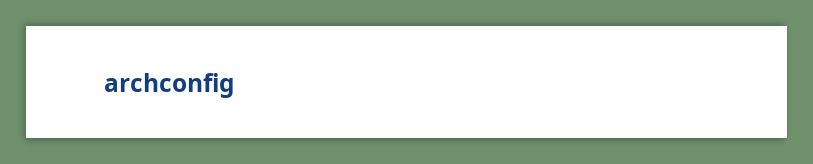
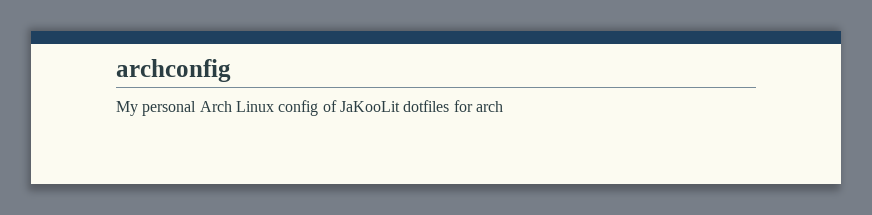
+ My personal Arch Linux config of JaKooLit dotfiles for arch

